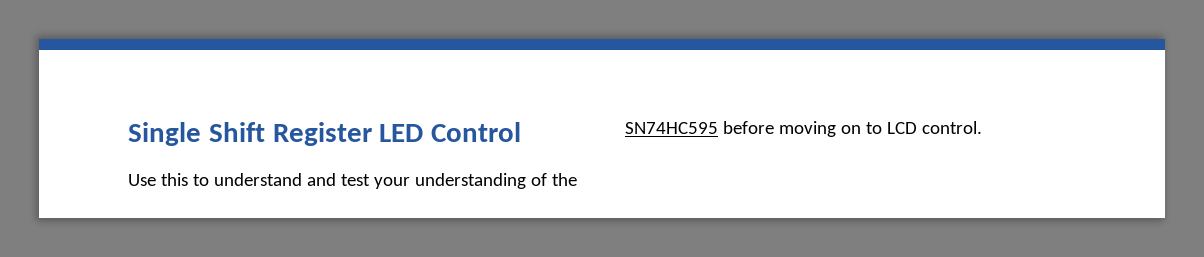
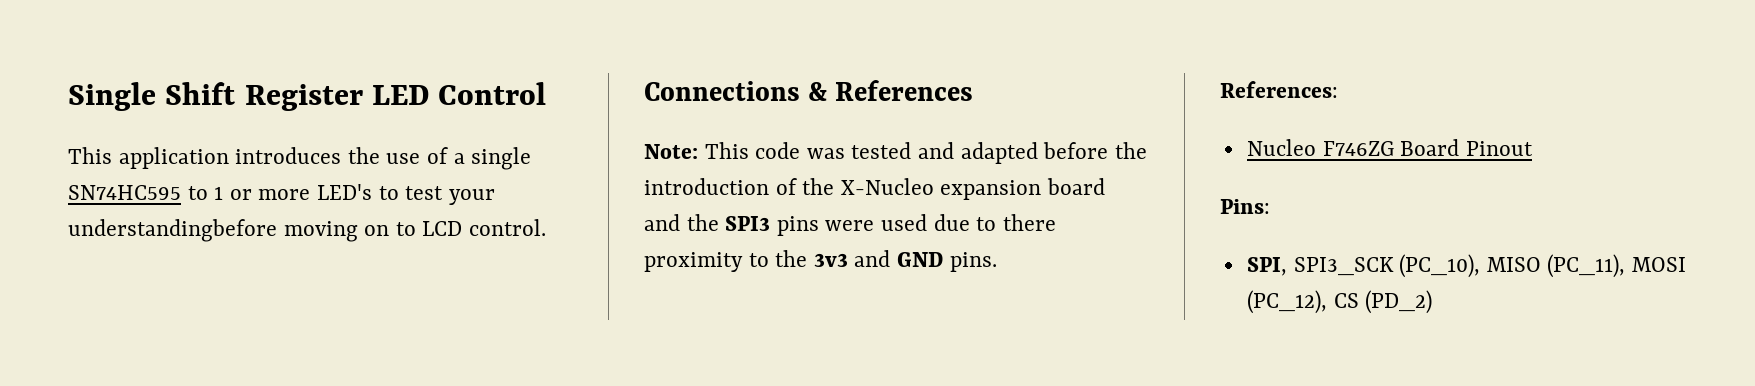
- Use this to understand and test your understanding of the SN74HC595 before moving on to LCD control.
+ This application introduces the use of a single SN74HC595 to 1 or more LED's to test your understandingbefore moving on to LCD control.
+ Connections & References
+ Note: This code was tested and adapted before the introduction of the X-Nucleo expansion board and the SPI3 pins were used due to there proximity to the 3v3 and GND pins.
+ References:
+ Nucleo F746ZG Board Pinout
+ Pins:
+ SPI, SPI3_SCK (PC_10), MISO (PC_11), MOSI (PC_12), CS (PD_2)

